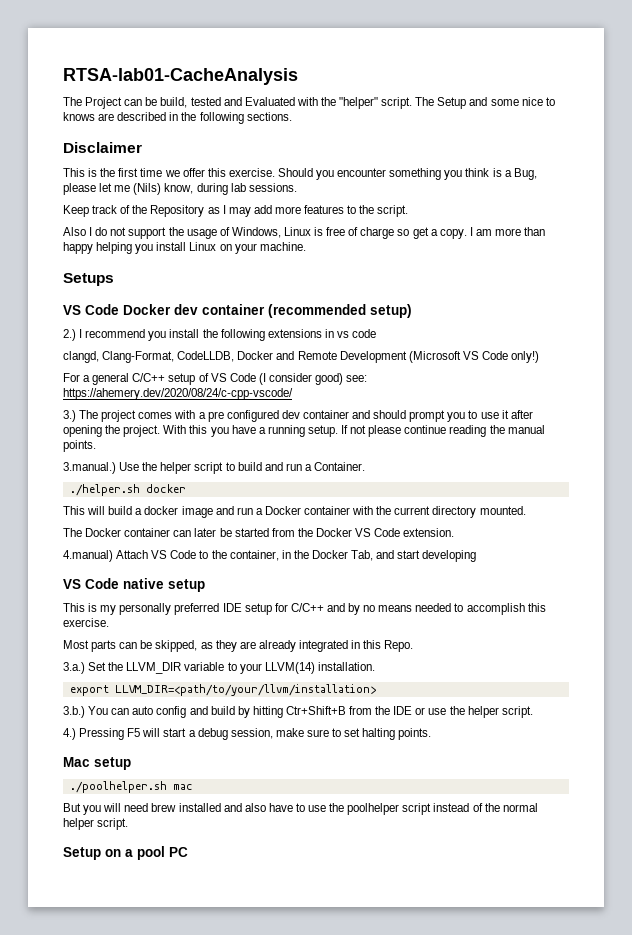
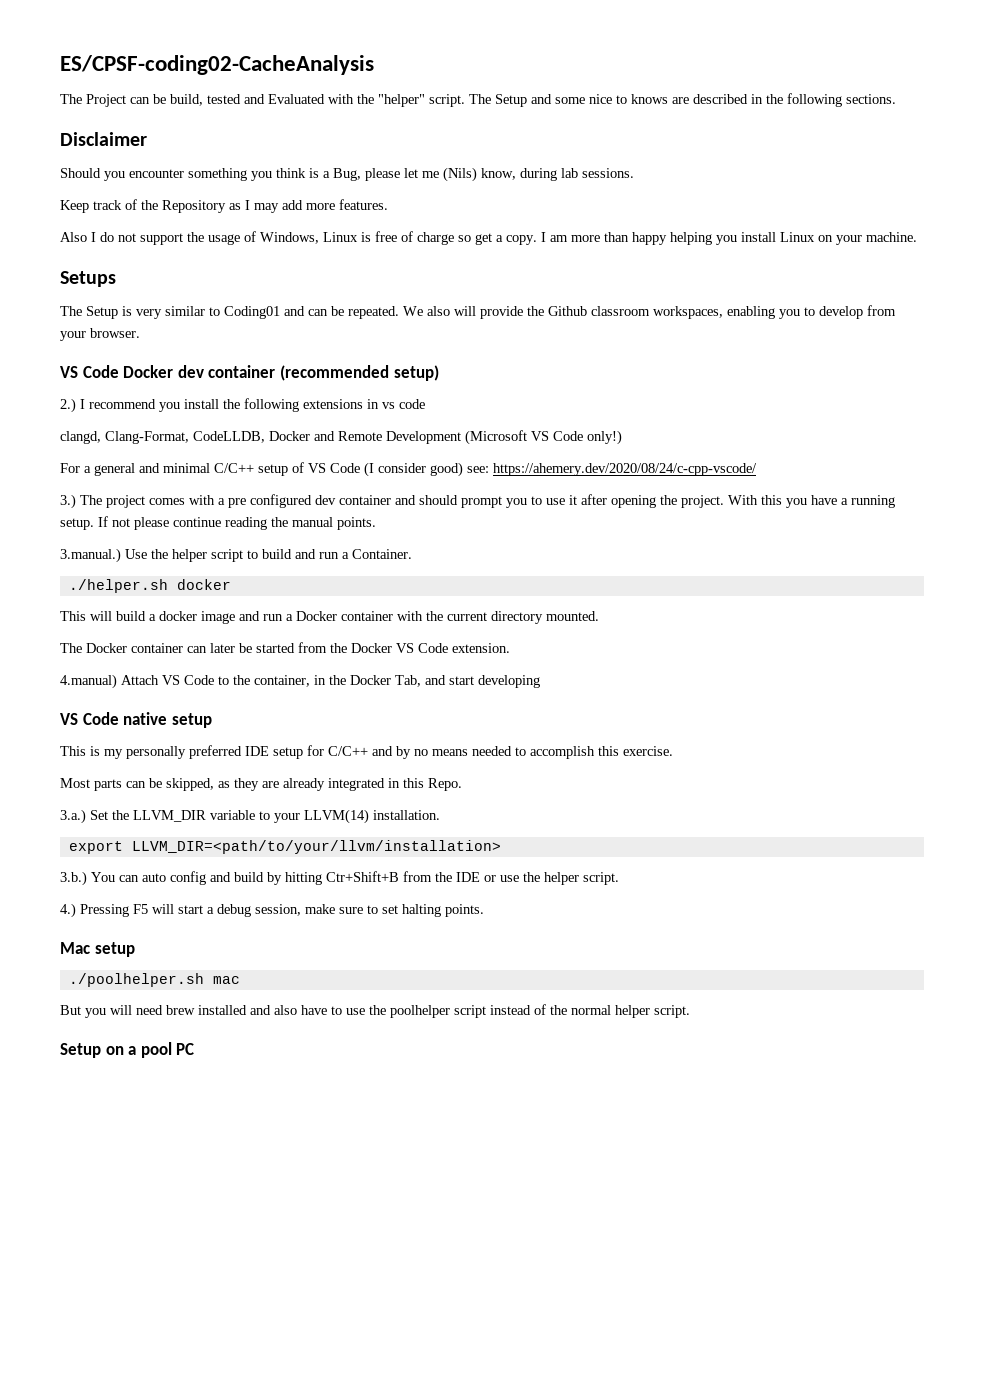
- RTSA-lab01-CacheAnalysis
+ ES/CPSF-coding02-CacheAnalysis
- This is the first time we offer this exercise.
- Keep track of the Repository as I may add more features to the script.
+ Keep track of the Repository as I may add more features.
+ The Setup is very similar to Coding01 and can be repeated. We also will provide the Github classroom workspaces, enabling you to develop from your browser.
- For a general C/C++ setup of VS Code (I consider good) see: https://ahemery.dev/2020/08/24/c-cpp-vscode/
+ For a general and minimal C/C++ setup of VS Code (I consider good) see: https://ahemery.dev/2020/08/24/c-cpp-vscode/

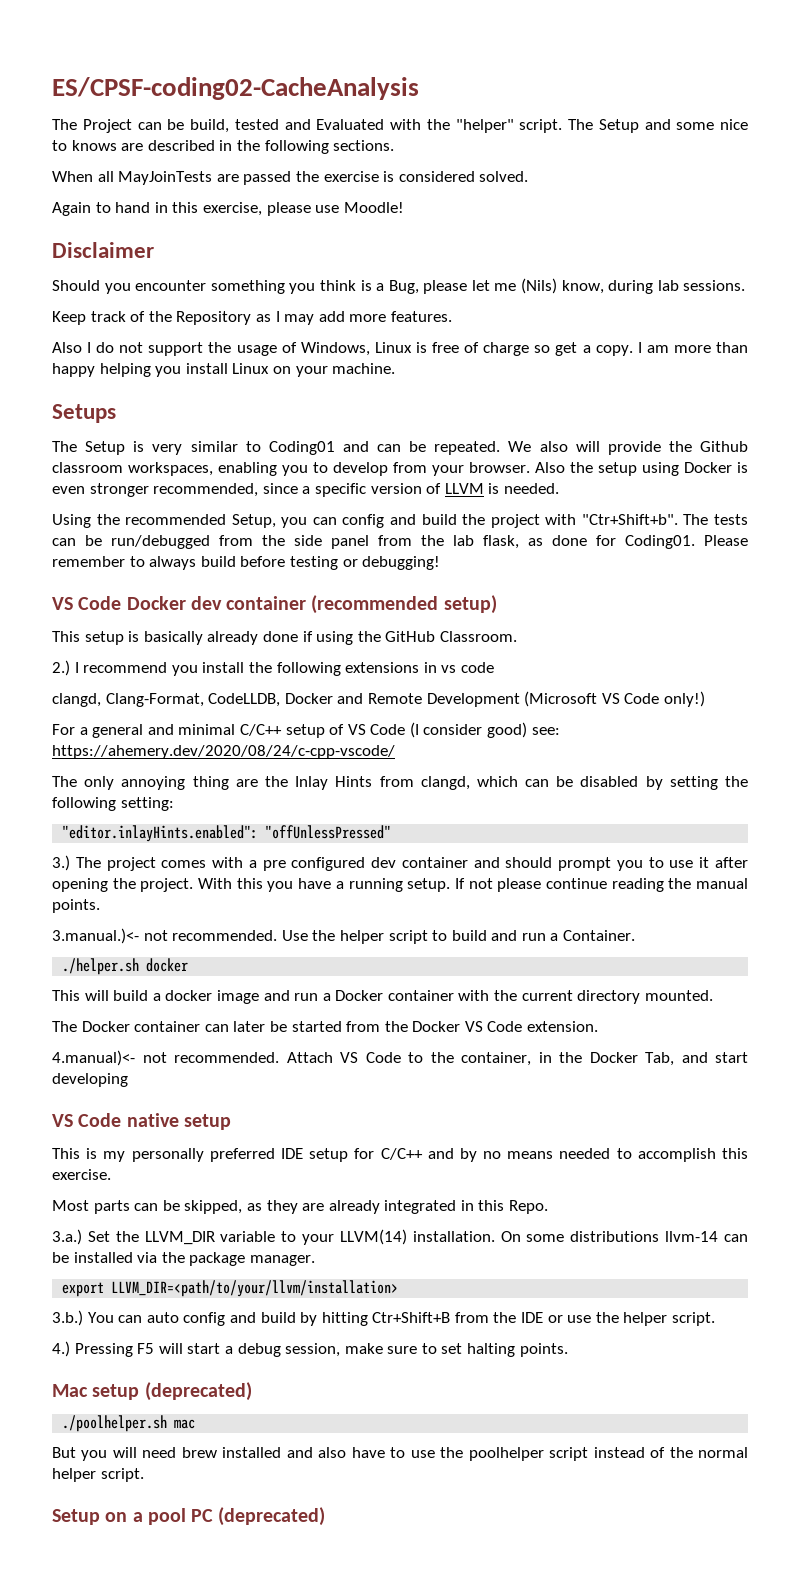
+ When all MayJoinTests are passed the exercise is considered solved.
+ Again to hand in this exercise, please use Moodle!
+ Also the setup using Docker is even stronger recommended, since a specific version of LLVM is needed.
+ Using the recommended Setup, you can config and build the project with "Ctr+Shift+b". The tests can be run/debugged from the side panel from the lab flask, as done for Coding01. Please remember to always build before testing or debugging!
+ This setup is basically already done if using the GitHub Classroom.
+ The only annoying thing are the Inlay Hints from clangd, which can be disabled by setting the following setting:
+ "editor.inlayHints.enabled": "offUnlessPressed"
- 3.manual.) Use the helper script to build and run a Container.
+ 3.manual.)<- not recommended. Use the helper script to build and run a Container.
- 4.manual) Attach VS Code to the container, in the Docker Tab, and start developing
+ 4.manual)<- not recommended. Attach VS Code to the container, in the Docker Tab, and start developing
+ On some distributions llvm-14 can be installed via the package manager.
- Mac setup
+ Mac setup (deprecated)
- Setup on a pool PC
+ Setup on a pool PC (deprecated)

